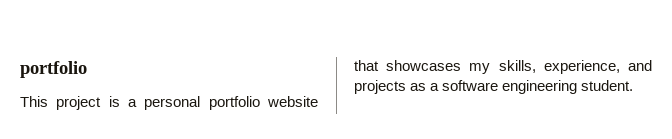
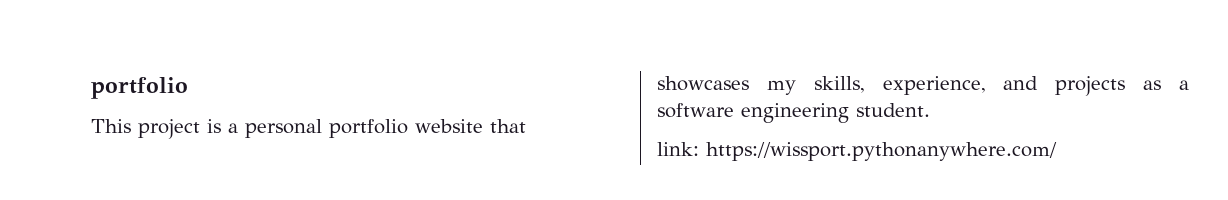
+ link: https://wissport.pythonanywhere.com/

